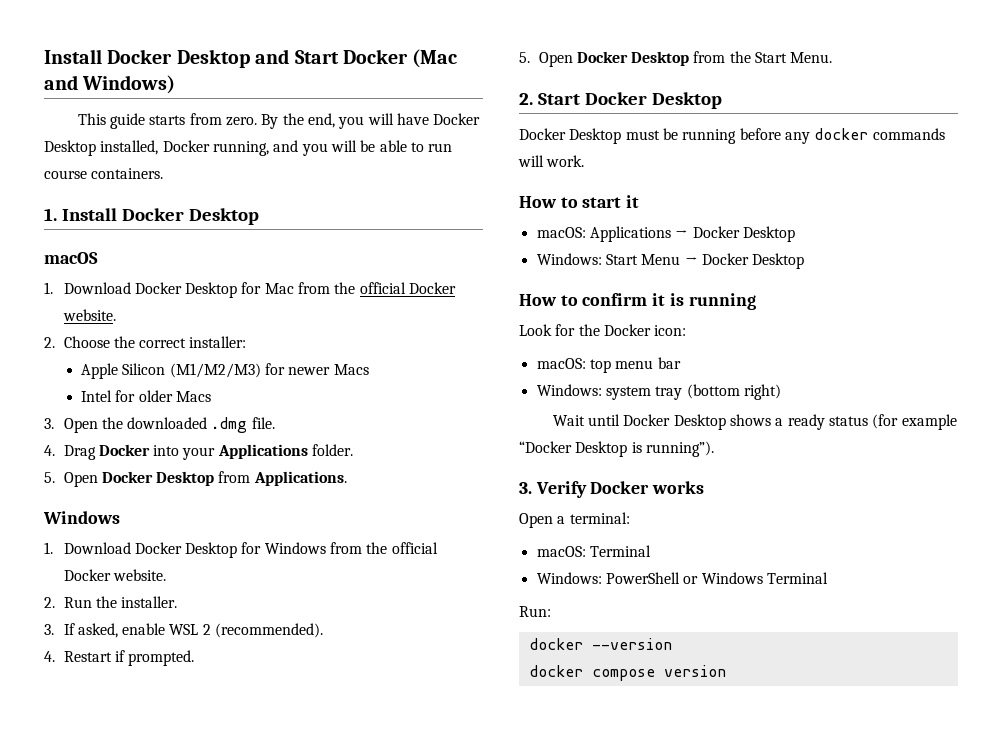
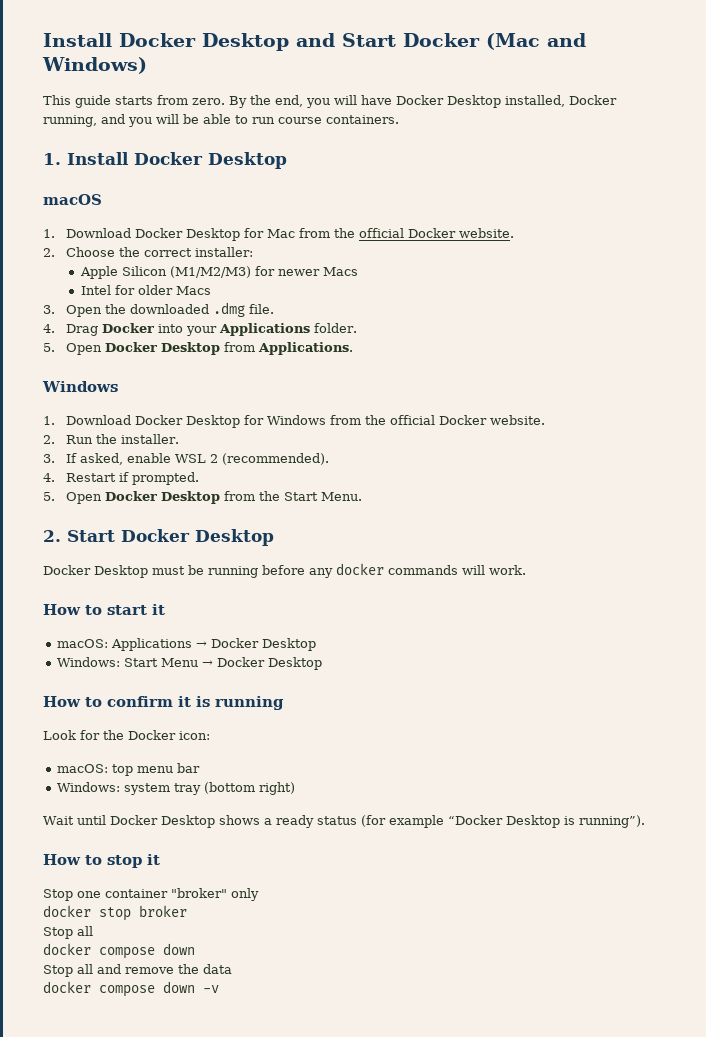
- 3. Verify Docker works
- Open a terminal:
- macOS: Terminal
- Windows: PowerShell or Windows Terminal
- Run:
- docker --version
- docker compose version
+ How to stop it
+ Stop one container "broker" only
+ docker stop broker
+ Stop all
+ docker compose down
+ Stop all and remove the data
+ docker compose down -v

